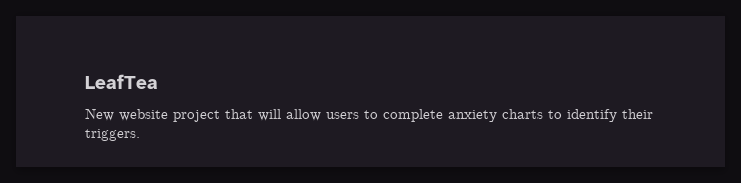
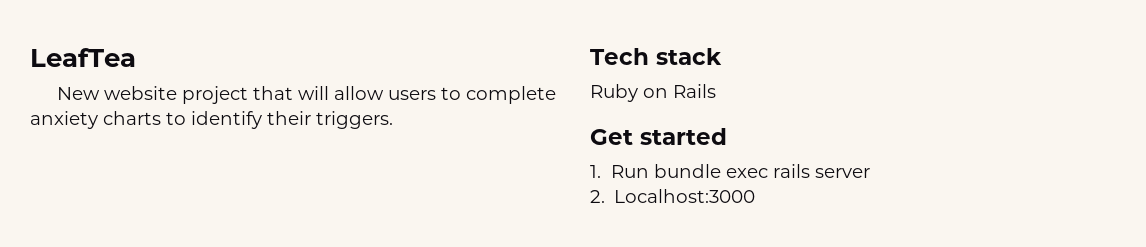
+ Tech stack
+ Ruby on Rails
+ Get started
+ 1. Run bundle exec rails server
+ 2. Localhost:3000

